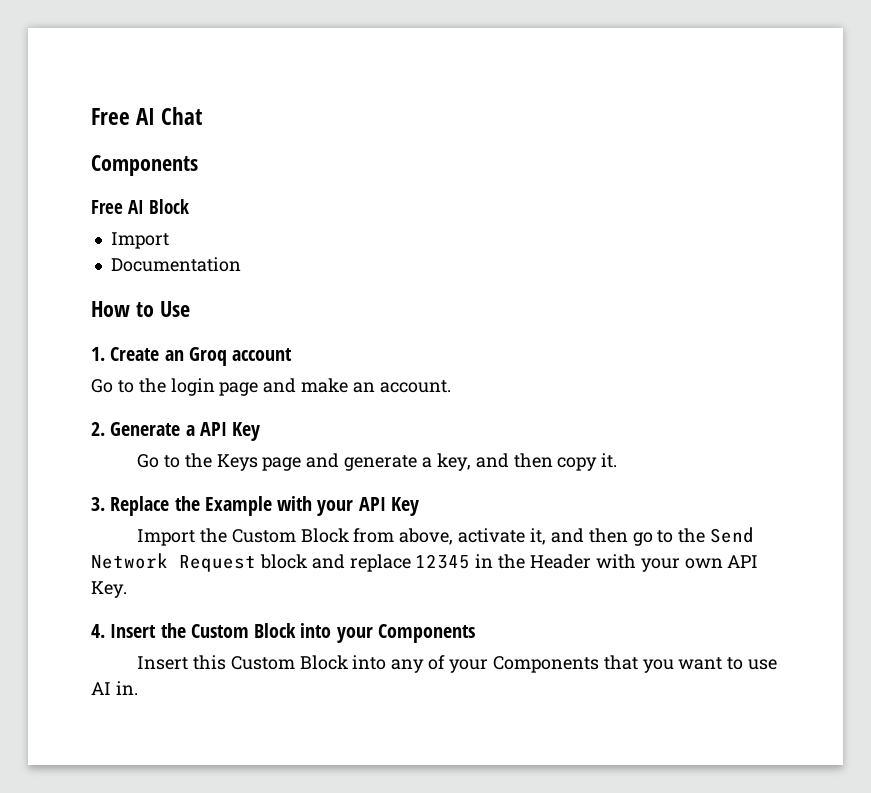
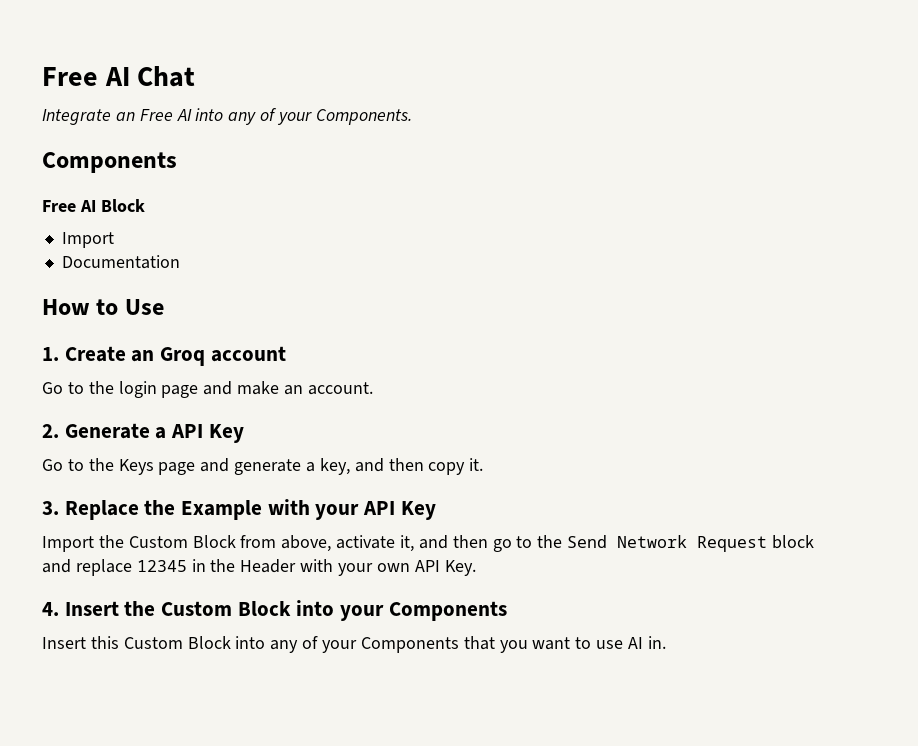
+ Integrate an Free AI into any of your Components.

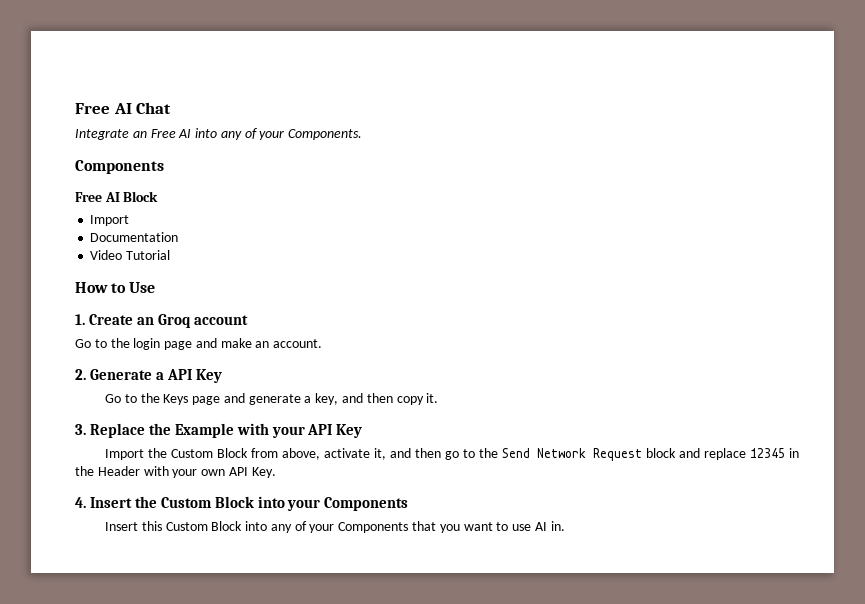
+ Video Tutorial

